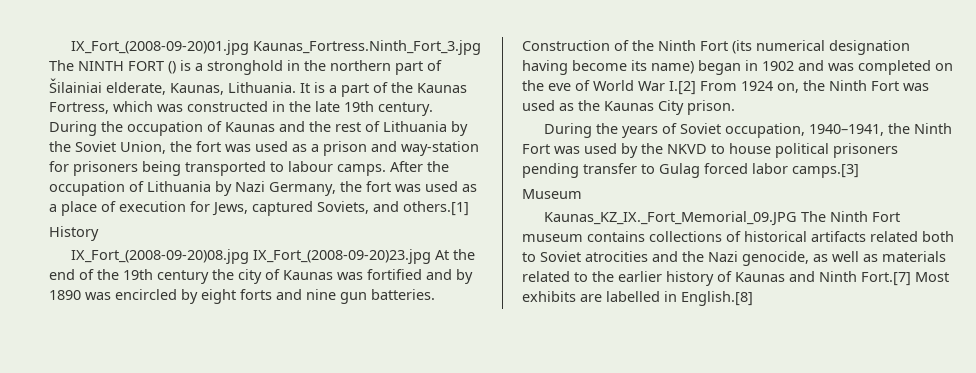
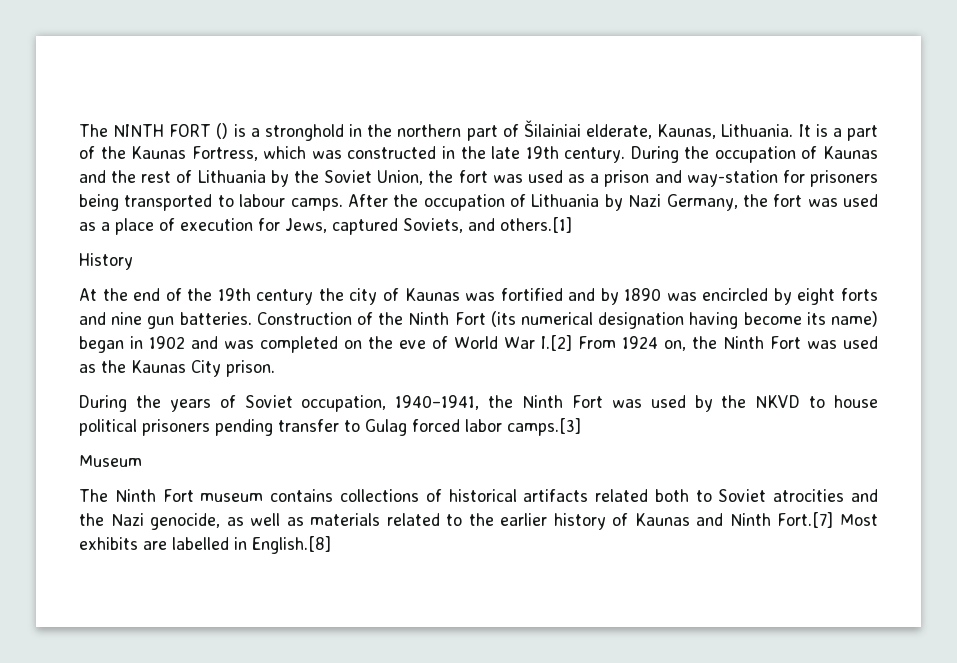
- IX_Fort_(2008-09-20)01.jpg Kaunas_Fortress.Ninth_Fort_3.jpg The NINTH FORT () is a stronghold in the northern part of Šilainiai elderate, Kaunas, Lithuania.
+ The NINTH FORT () is a stronghold in the northern part of Šilainiai elderate, Kaunas, Lithuania.
- IX_Fort_(2008-09-20)08.jpg IX_Fort_(2008-09-20)23.jpg At the end of the 19th century the city of Kaunas was fortified and by 1890 was encircled by eight forts and nine gun batteries.
+ At the end of the 19th century the city of Kaunas was fortified and by 1890 was encircled by eight forts and nine gun batteries.
- Kaunas_KZ_IX._Fort_Memorial_09.JPG The Ninth Fort museum contains collections of historical artifacts related both to Soviet atrocities and the Nazi genocide, as well as materials related to the earlier history of Kaunas and Ninth Fort.[7] Most exhibits are labelled in English.[8]
+ The Ninth Fort museum contains collections of historical artifacts related both to Soviet atrocities and the Nazi genocide, as well as materials related to the earlier history of Kaunas and Ninth Fort.[7] Most exhibits are labelled in English.[8]

